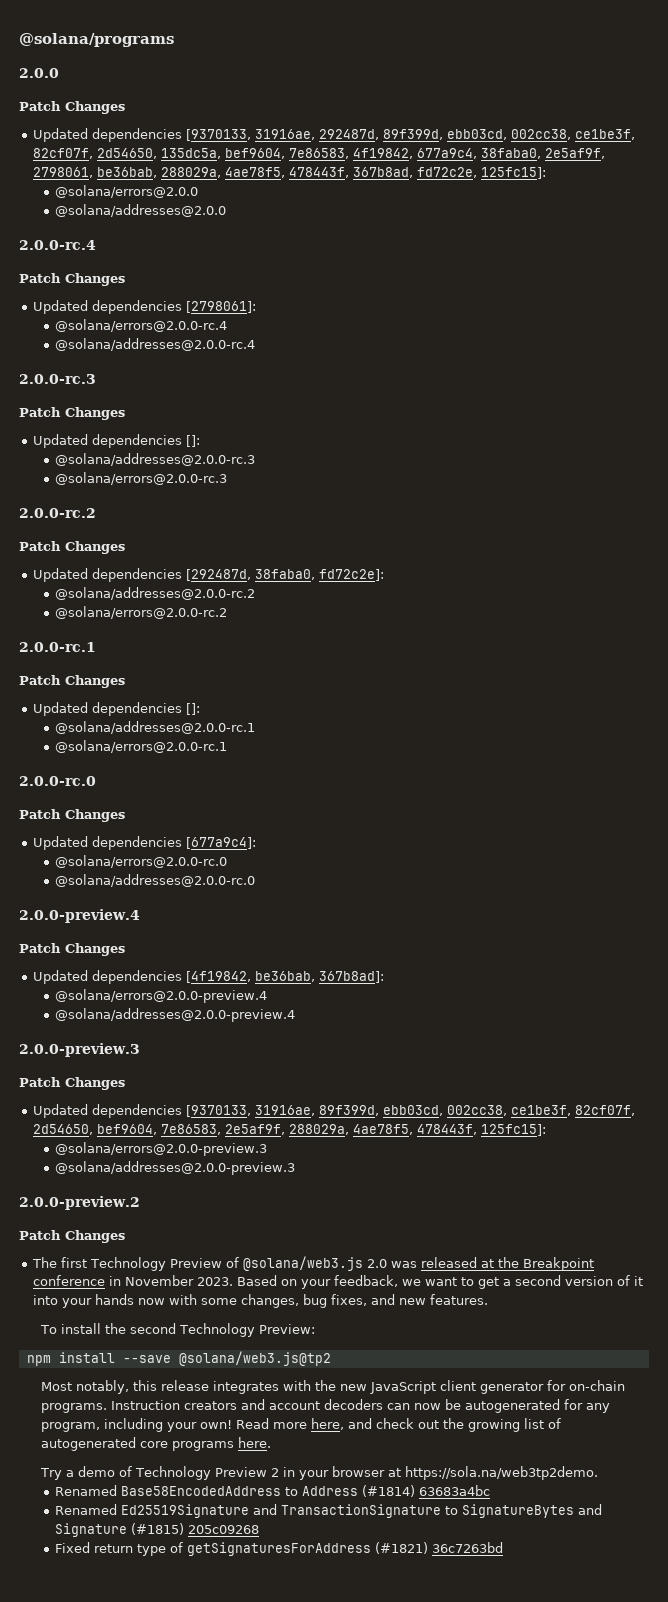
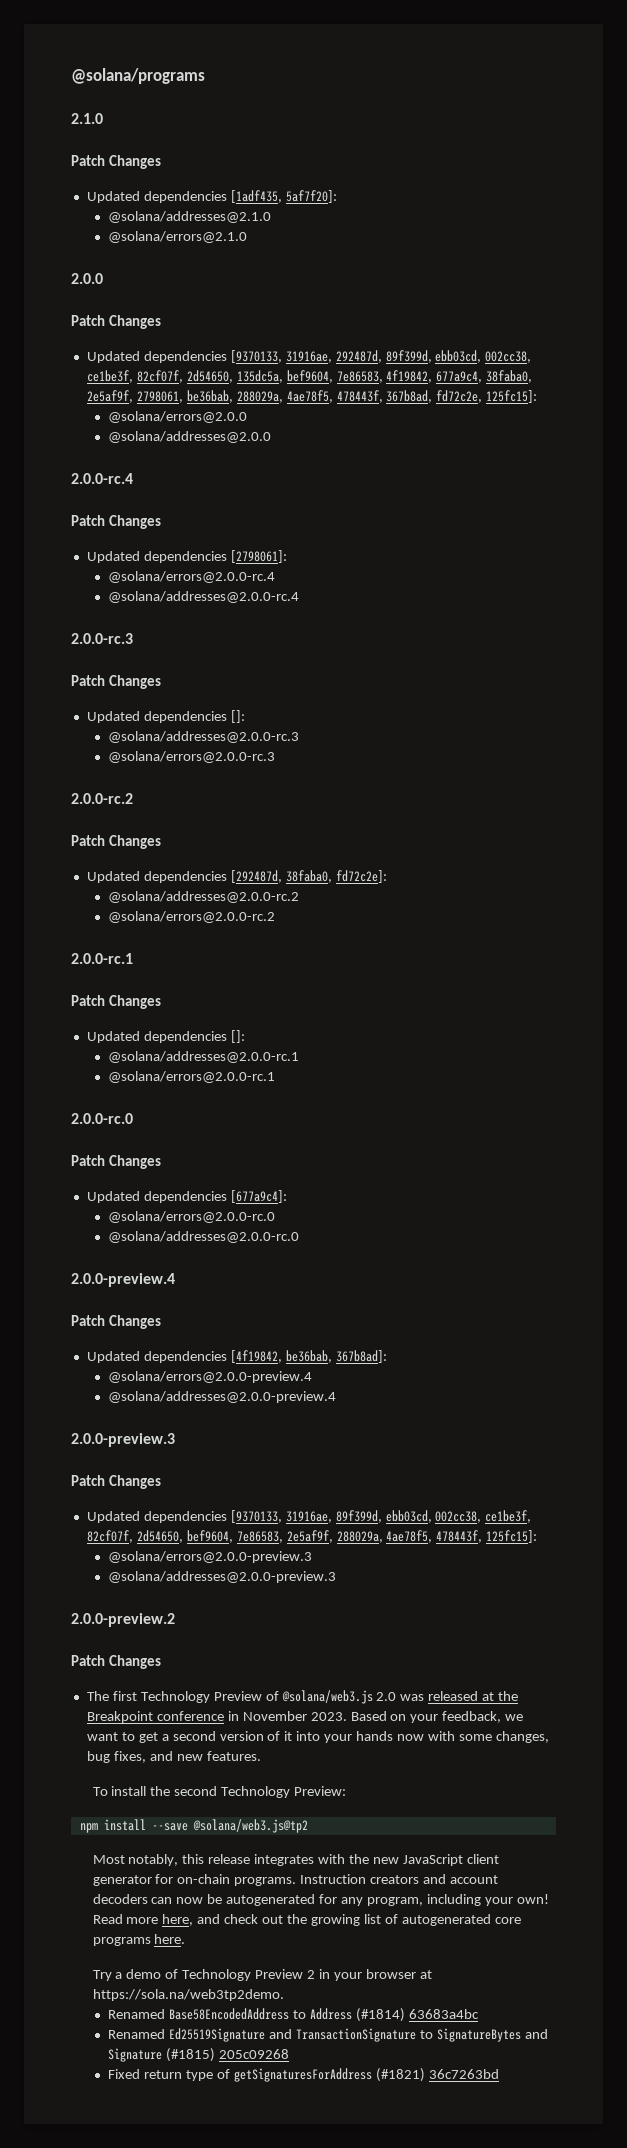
+ 2.1.0
+ Patch Changes
+ Updated dependencies [1adf435, 5af7f20]:
+ @solana/addresses@2.1.0
+ @solana/errors@2.1.0

